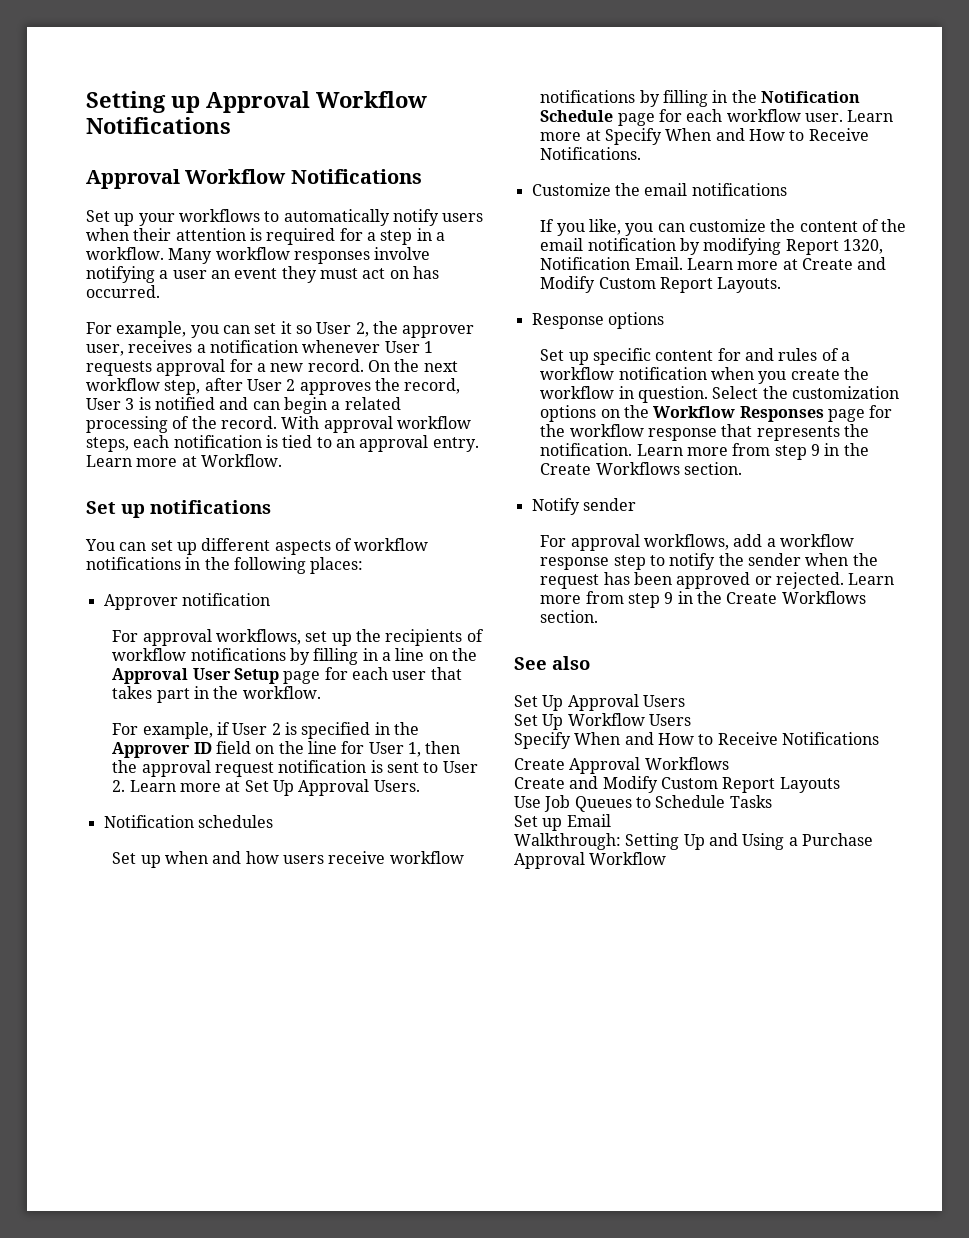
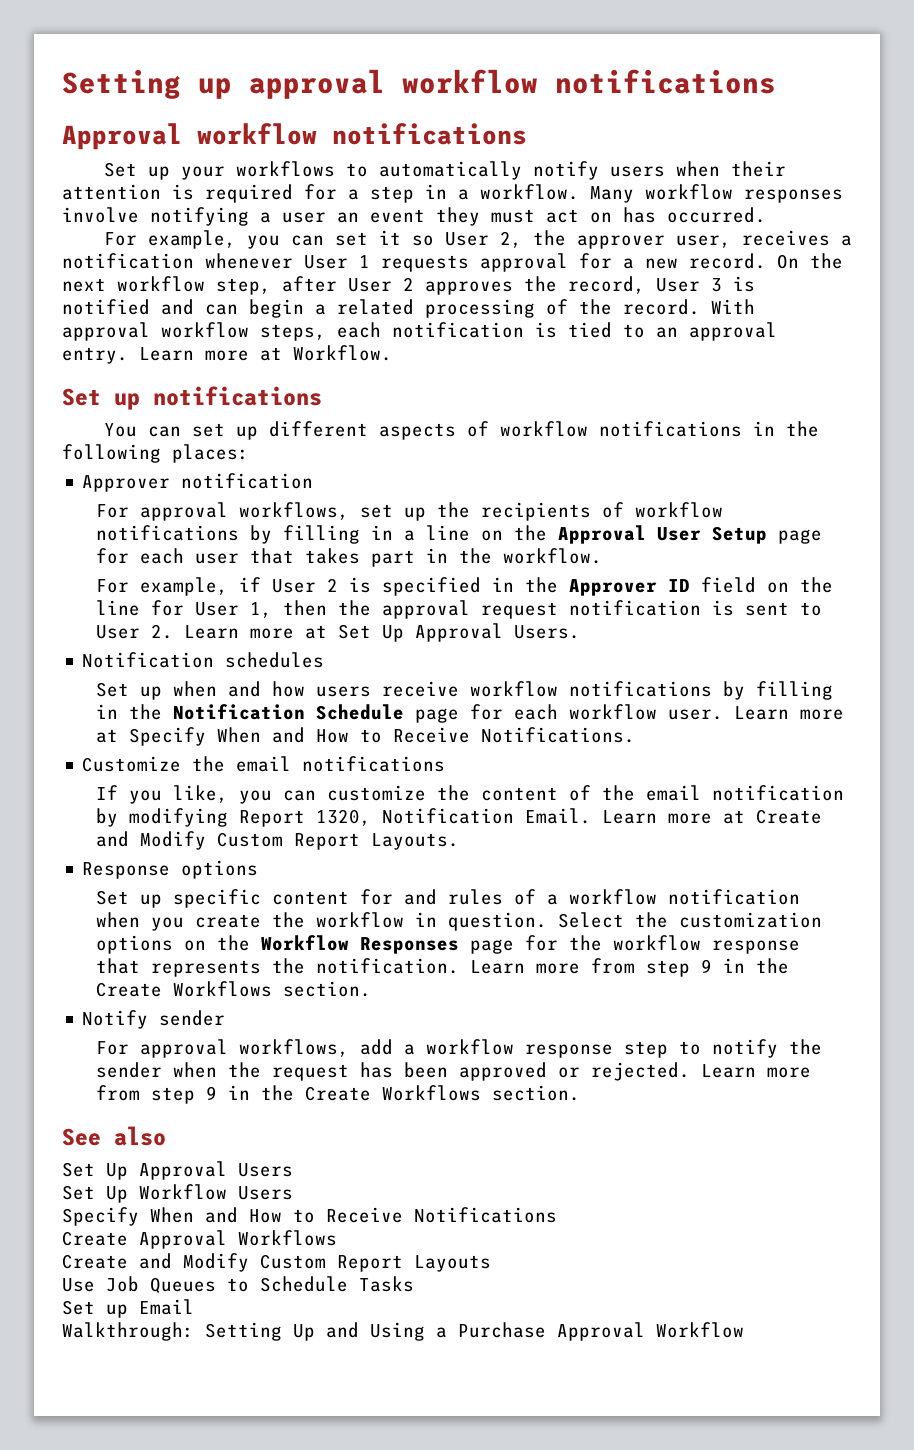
- Setting up Approval Workflow Notifications
- Approval Workflow Notifications
+ Setting up approval workflow notifications
+ Approval workflow notifications

